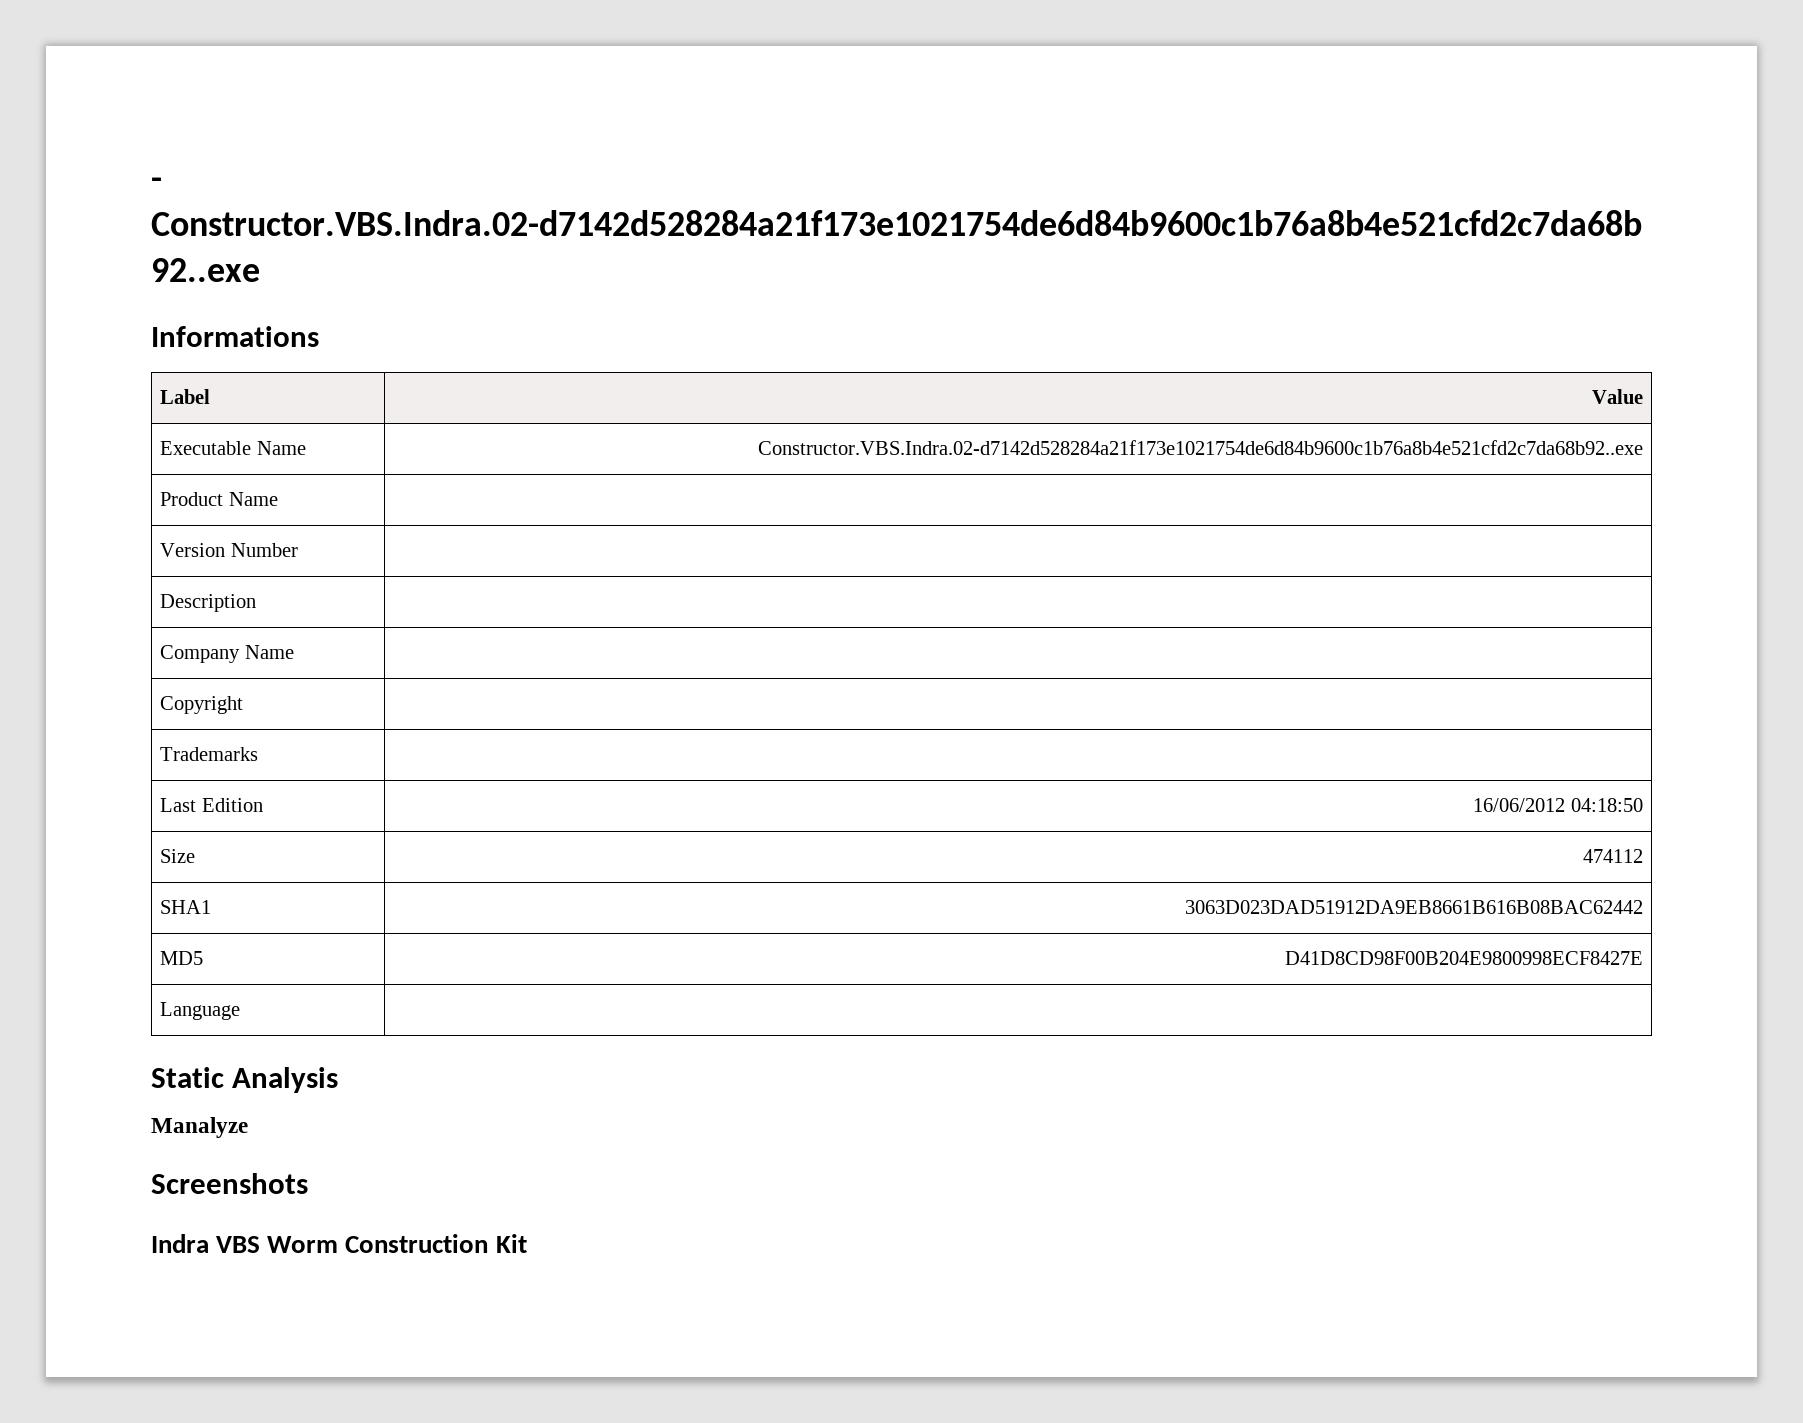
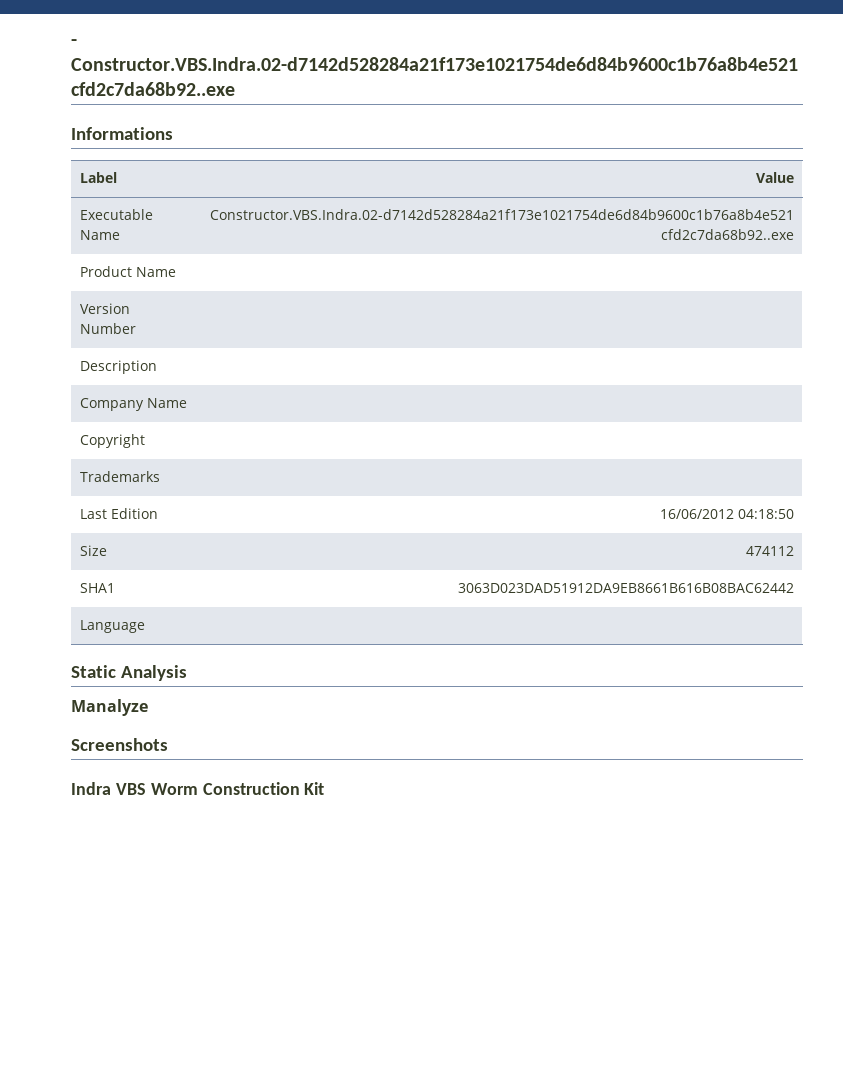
- MD5 | D41D8CD98F00B204E9800998ECF8427E

